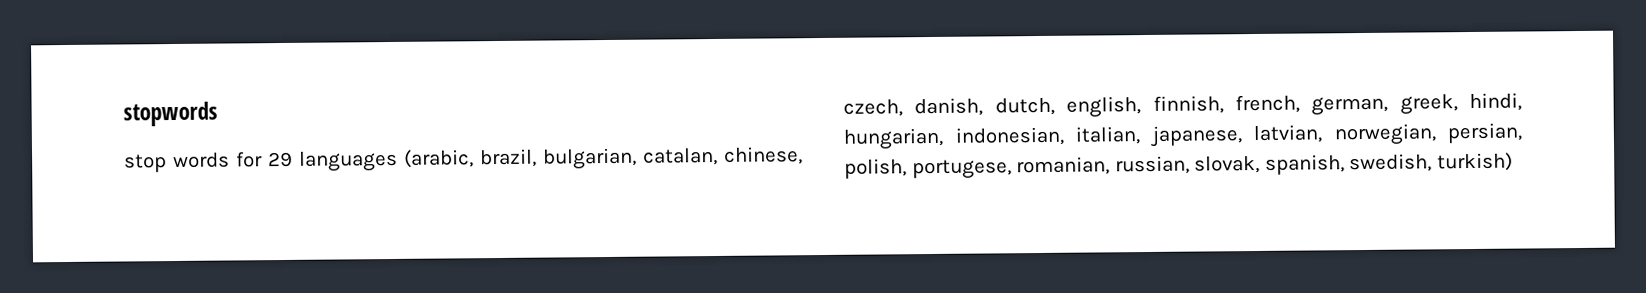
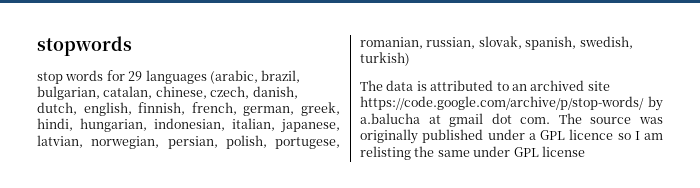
+ The data is attributed to an archived site https://code.google.com/archive/p/stop-words/ by a.balucha at gmail dot com. The source was originally published under a GPL licence so I am relisting the same under GPL license

